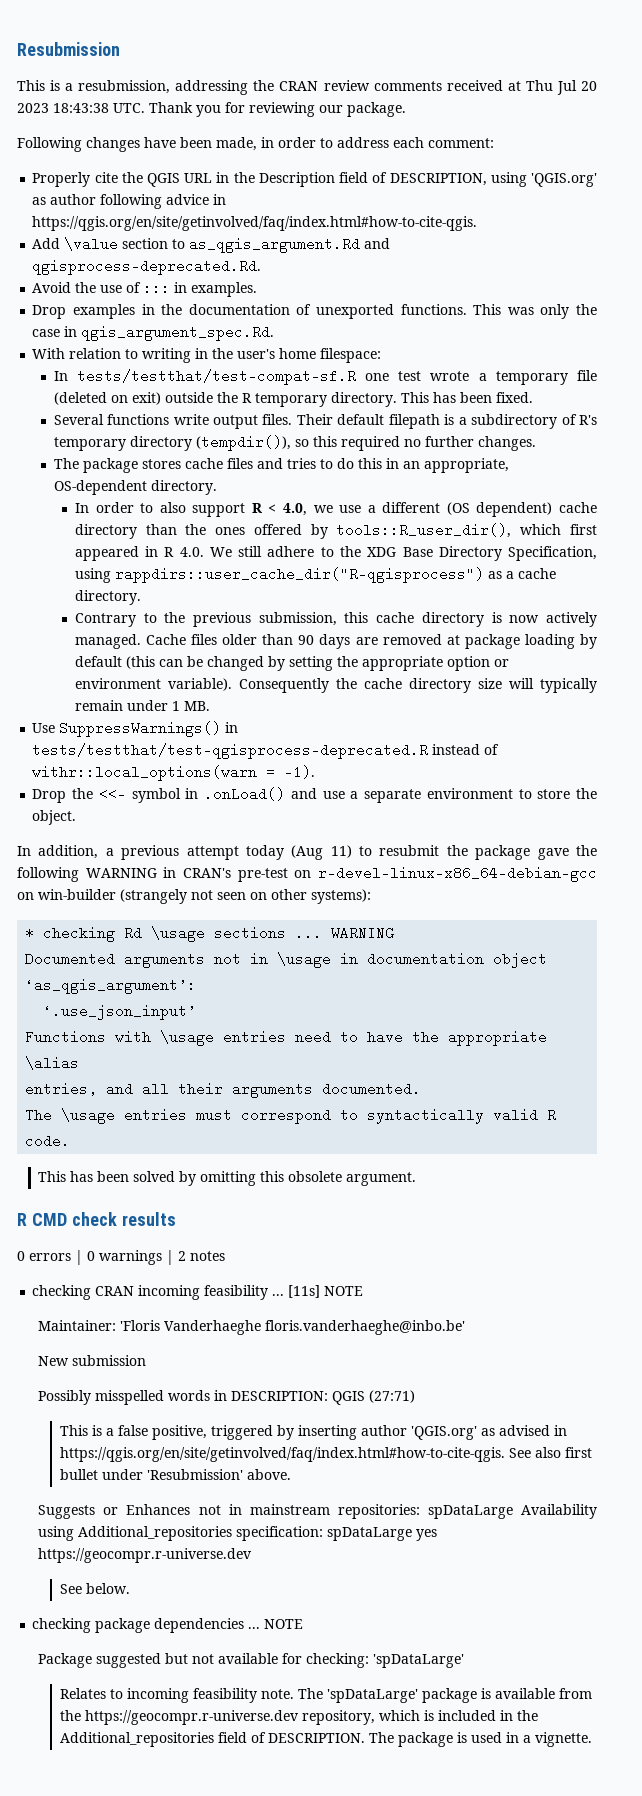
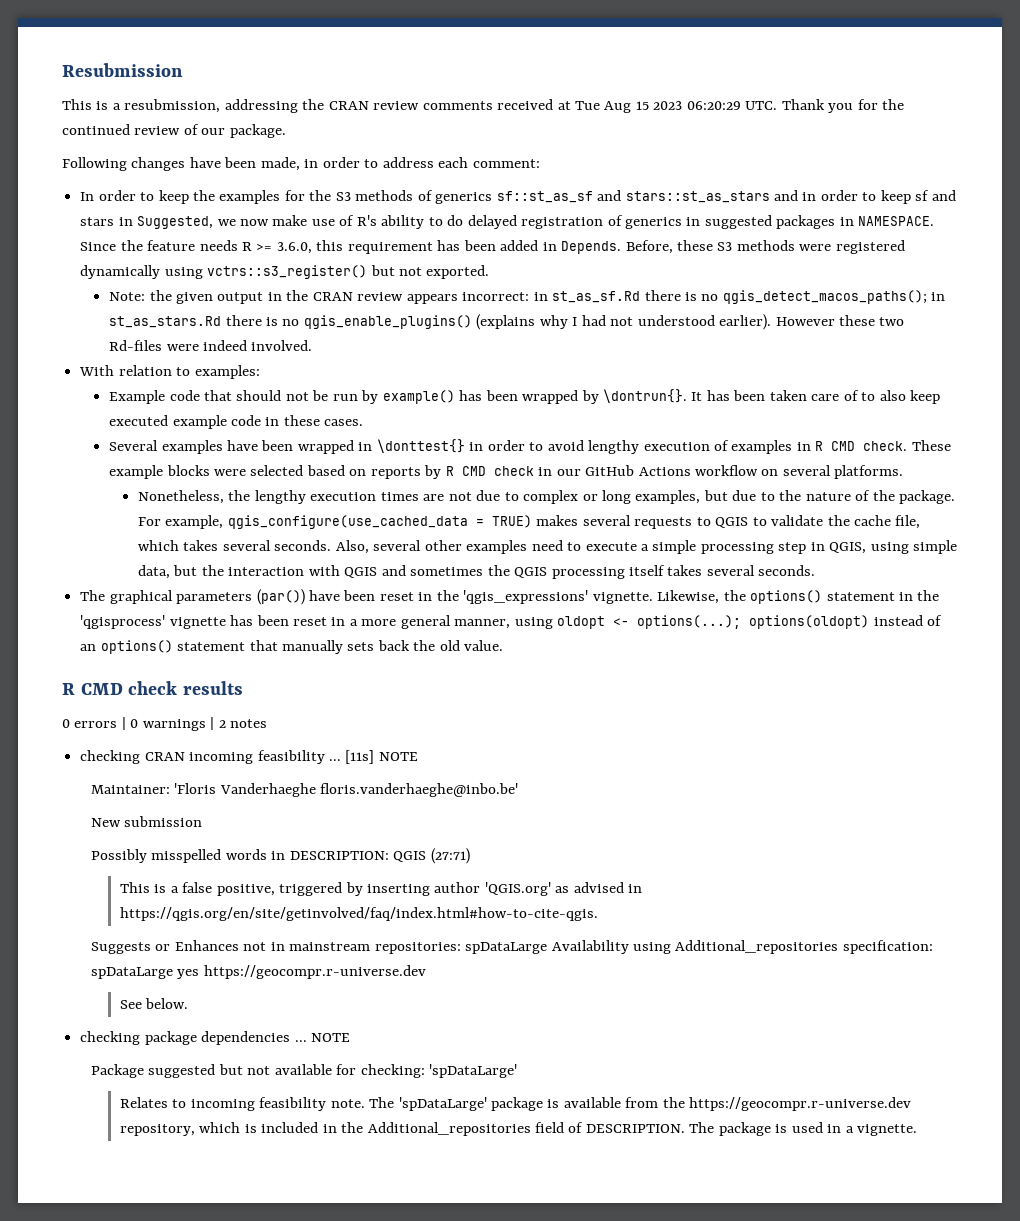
- This is a resubmission, addressing the CRAN review comments received at Thu Jul 20 2023 18:43:38 UTC. Thank you for reviewing our package.
+ This is a resubmission, addressing the CRAN review comments received at Tue Aug 15 2023 06:20:29 UTC. Thank you for the continued review of our package.
- Properly cite the QGIS URL in the Description field of DESCRIPTION, using 'QGIS.org' as author following advice in https://qgis.org/en/site/getinvolved/faq/index.html#how-to-cite-qgis.
- Add \value section to as_qgis_argument.Rd and qgisprocess-deprecated.Rd.
- Avoid the use of ::: in examples.
- Drop examples in the documentation of unexported functions. This was only the case in qgis_argument_spec.Rd.
- With relation to writing in the user's home filespace:
- In tests/testthat/test-compat-sf.R one test wrote a temporary file (deleted on exit) outside the R temporary directory. This has been fixed.
- Several functions write output files. Their default filepath is a subdirectory of R's temporary directory (tempdir()), so this required no further changes.
- The package stores cache files and tries to do this in an appropriate, OS-dependent directory.
- In order to also support R < 4.0, we use a different (OS dependent) cache directory than the ones offered by tools::R_user_dir(), which first appeared in R 4.0. We still adhere to the XDG Base Directory Specification, using rappdirs::user_cache_dir("R-qgisprocess") as a cache directory.
- Contrary to the previous submission, this cache directory is now actively managed. Cache files older than 90 days are removed at package loading by default (this can be changed by setting the appropriate option or environment variable). Consequently the cache directory size will typically remain under 1 MB.
- Use SuppressWarnings() in tests/testthat/test-qgisprocess-deprecated.R instead of withr::local_options(warn = -1).
- Drop the <<- symbol in .onLoad() and use a separate environment to store the object.
- In addition, a previous attempt today (Aug 11) to resubmit the package gave the following WARNING in CRAN's pre-test on r-devel-linux-x86_64-debian-gcc on win-builder (strangely not seen on other systems):
- * checking Rd \usage sections ... WARNING
- Documented arguments not in \usage in documentation object ‘as_qgis_argument’:
- ‘.use_json_input’
- Functions with \usage entries need to have the appropriate \alias
- entries, and all their arguments documented.
- The \usage entries must correspond to syntactically valid R code.
- This has been solved by omitting this obsolete argument.
+ In order to keep the examples for the S3 methods of generics sf::st_as_sf and stars::st_as_stars and in order to keep sf and stars in Suggested, we now make use of R's ability to do delayed registration of generics in suggested packages in NAMESPACE. Since the feature needs R >= 3.6.0, this requirement has been added in Depends. Before, these S3 methods were registered dynamically using vctrs::s3_register() but not exported.
+ Note: the given output in the CRAN review appears incorrect: in st_as_sf.Rd there is no qgis_detect_macos_paths(); in st_as_stars.Rd there is no qgis_enable_plugins() (explains why I had not understood earlier). However these two Rd-files were indeed involved.
+ With relation to examples:
+ Example code that should not be run by example() has been wrapped by \dontrun{}. It has been taken care of to also keep executed example code in these cases.
+ Several examples have been wrapped in \donttest{} in order to avoid lengthy execution of examples in R CMD check. These example blocks were selected based on reports by R CMD check in our GitHub Actions workflow on several platforms.
+ Nonetheless, the lengthy execution times are not due to complex or long examples, but due to the nature of the package. For example, qgis_configure(use_cached_data = TRUE) makes several requests to QGIS to validate the cache file, which takes several seconds. Also, several other examples need to execute a simple processing step in QGIS, using simple data, but the interaction with QGIS and sometimes the QGIS processing itself takes several seconds.
+ The graphical parameters (par()) have been reset in the 'qgis_expressions' vignette. Likewise, the options() statement in the 'qgisprocess' vignette has been reset in a more general manner, using oldopt <- options(...); options(oldopt) instead of an options() statement that manually sets back the old value.
- This is a false positive, triggered by inserting author 'QGIS.org' as advised in https://qgis.org/en/site/getinvolved/faq/index.html#how-to-cite-qgis. See also first bullet under 'Resubmission' above.
+ This is a false positive, triggered by inserting author 'QGIS.org' as advised in https://qgis.org/en/site/getinvolved/faq/index.html#how-to-cite-qgis.

